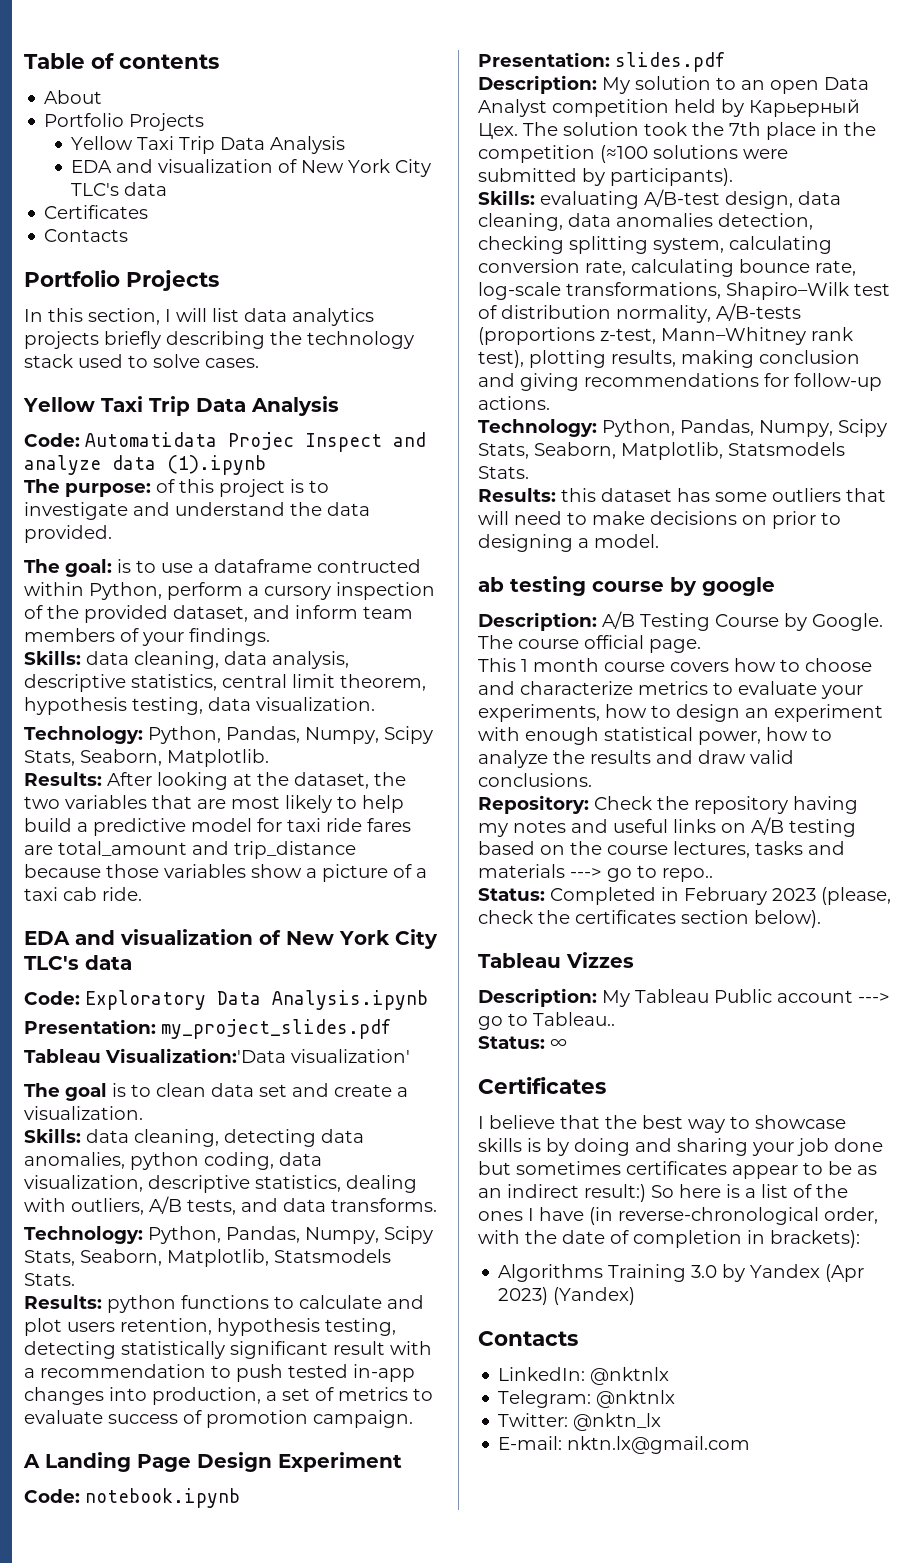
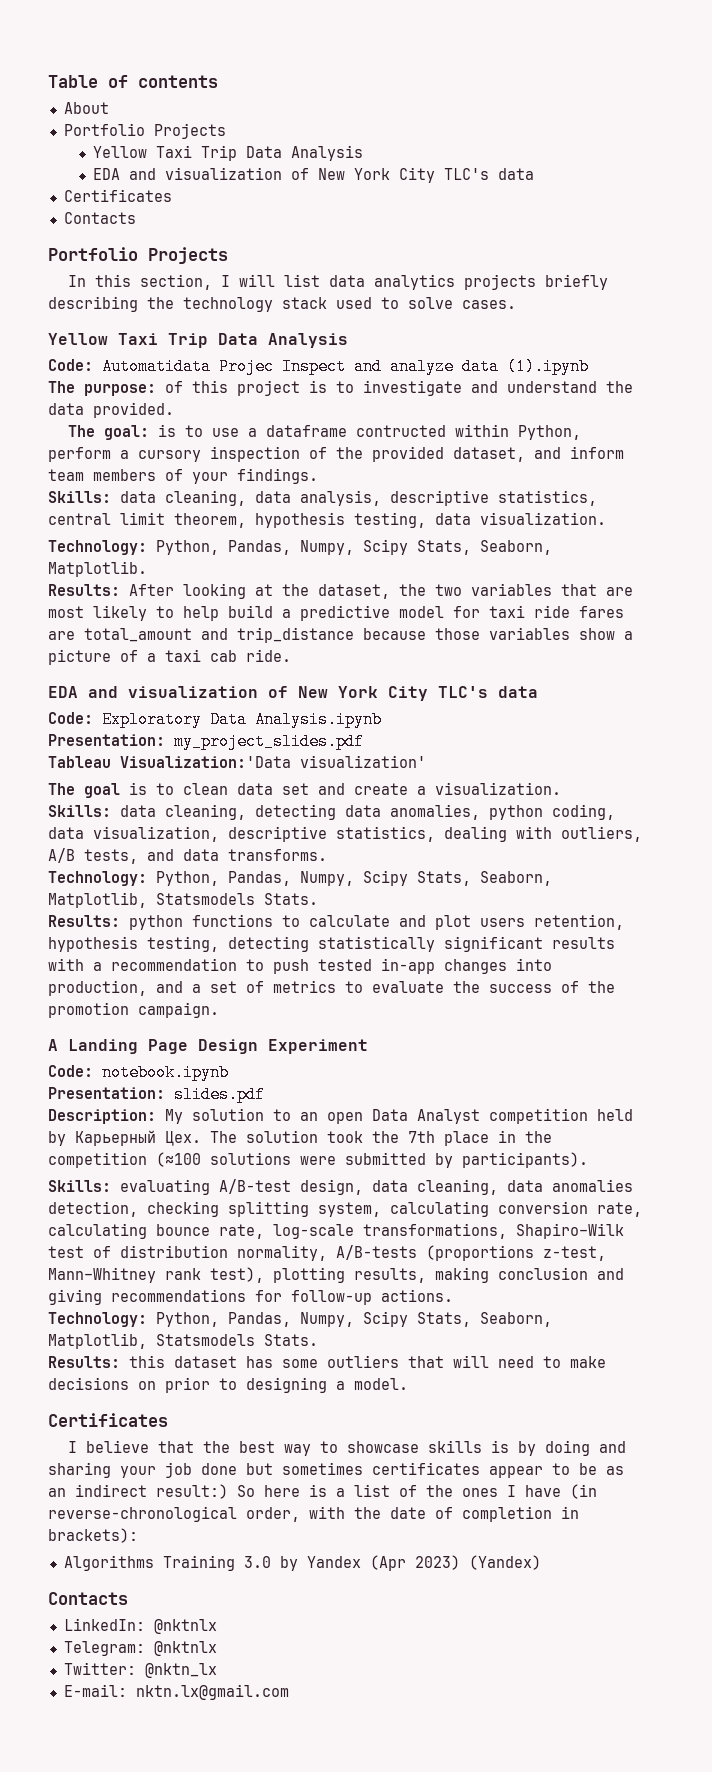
- Results: python functions to calculate and plot users retention, hypothesis testing, detecting statistically significant result with a recommendation to push tested in-app changes into production, a set of metrics to evaluate success of promotion campaign.
+ Results: python functions to calculate and plot users retention, hypothesis testing, detecting statistically significant results with a recommendation to push tested in-app changes into production, and a set of metrics to evaluate the success of the promotion campaign.
- ab testing course by google
- Description: A/B Testing Course by Google. The course official page.
- This 1 month course covers how to choose and characterize metrics to evaluate your experiments, how to design an experiment with enough statistical power, how to analyze the results and draw valid conclusions.
- Repository: Check the repository having my notes and useful links on A/B testing based on the course lectures, tasks and materials ---> go to repo..
- Status: Completed in February 2023 (please, check the certificates section below).
- Tableau Vizzes
- Description: My Tableau Public account ---> go to Tableau..
- Status: ∞

